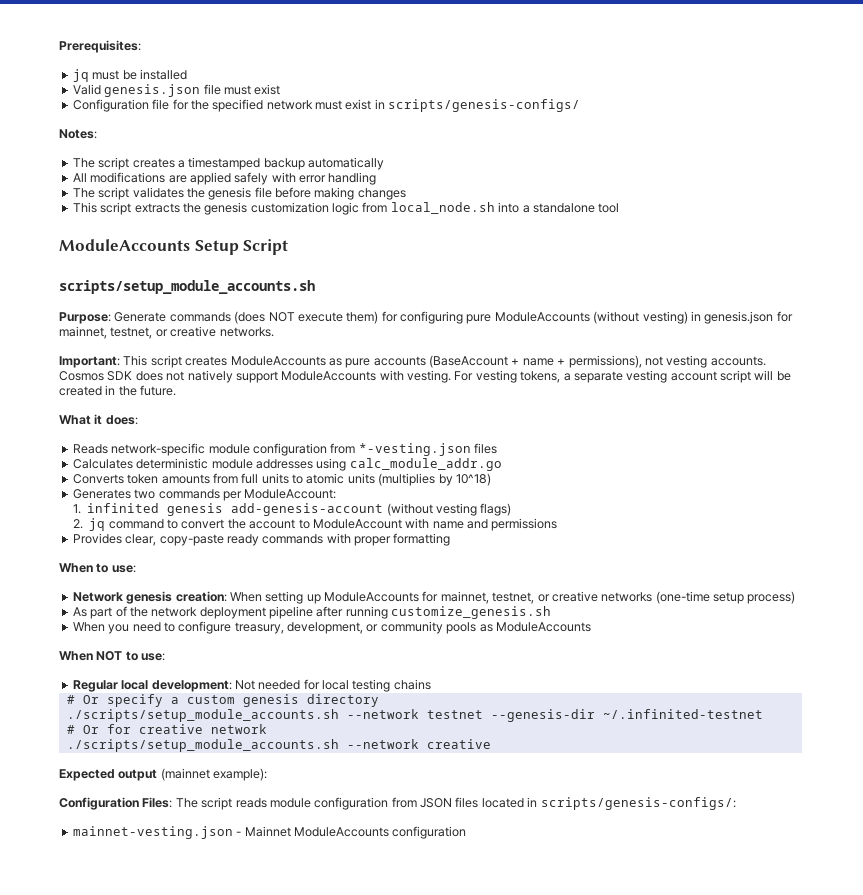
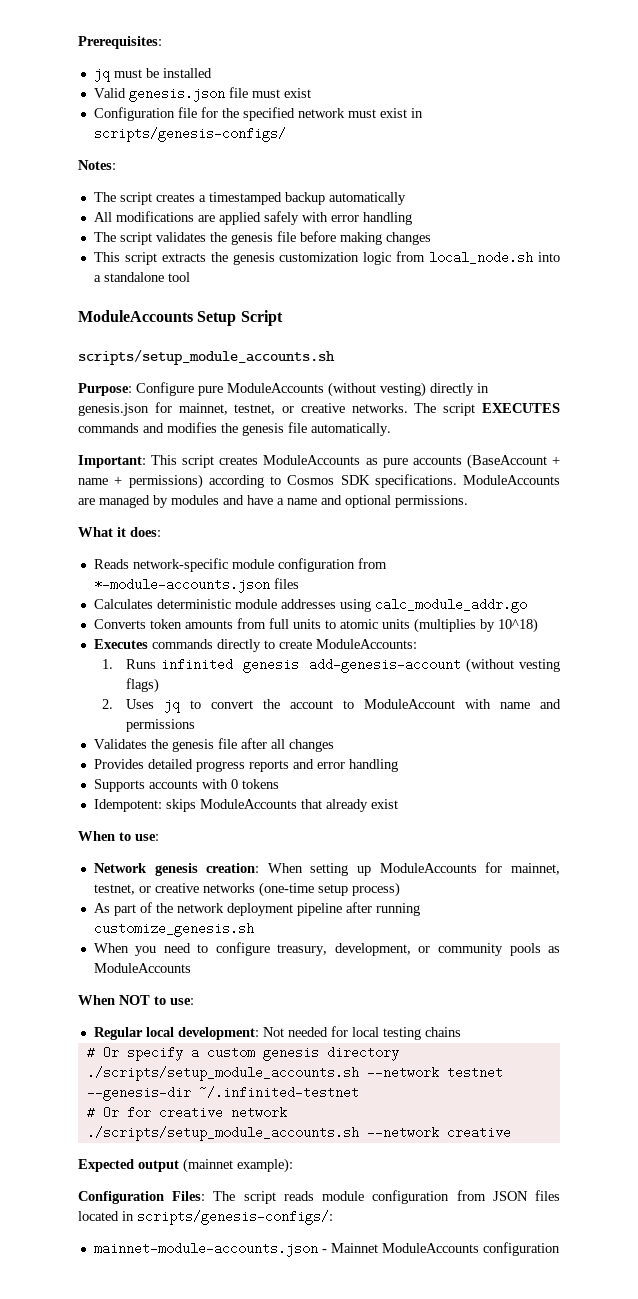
- Purpose: Generate commands (does NOT execute them) for configuring pure ModuleAccounts (without vesting) in genesis.json for mainnet, testnet, or creative networks.
+ Purpose: Configure pure ModuleAccounts (without vesting) directly in genesis.json for mainnet, testnet, or creative networks. The script EXECUTES commands and modifies the genesis file automatically.
- Important: This script creates ModuleAccounts as pure accounts (BaseAccount + name + permissions), not vesting accounts. Cosmos SDK does not natively support ModuleAccounts with vesting. For vesting tokens, a separate vesting account script will be created in the future.
+ Important: This script creates ModuleAccounts as pure accounts (BaseAccount + name + permissions) according to Cosmos SDK specifications. ModuleAccounts are managed by modules and have a name and optional permissions.
- Reads network-specific module configuration from *-vesting.json files
+ Reads network-specific module configuration from *-module-accounts.json files
- Generates two commands per ModuleAccount:
+ Executes commands directly to create ModuleAccounts:
- 1. infinited genesis add-genesis-account (without vesting flags)
+ 1. Runs infinited genesis add-genesis-account (without vesting flags)
- 2. jq command to convert the account to ModuleAccount with name and permissions
+ 2. Uses jq to convert the account to ModuleAccount with name and permissions
- Provides clear, copy-paste ready commands with proper formatting
+ Validates the genesis file after all changes
+ Provides detailed progress reports and error handling
+ Supports accounts with 0 tokens
+ Idempotent: skips ModuleAccounts that already exist
- mainnet-vesting.json - Mainnet ModuleAccounts configuration
+ mainnet-module-accounts.json - Mainnet ModuleAccounts configuration

